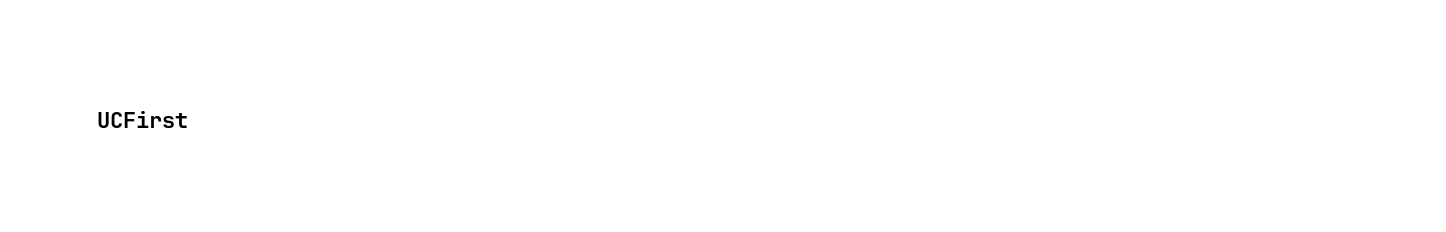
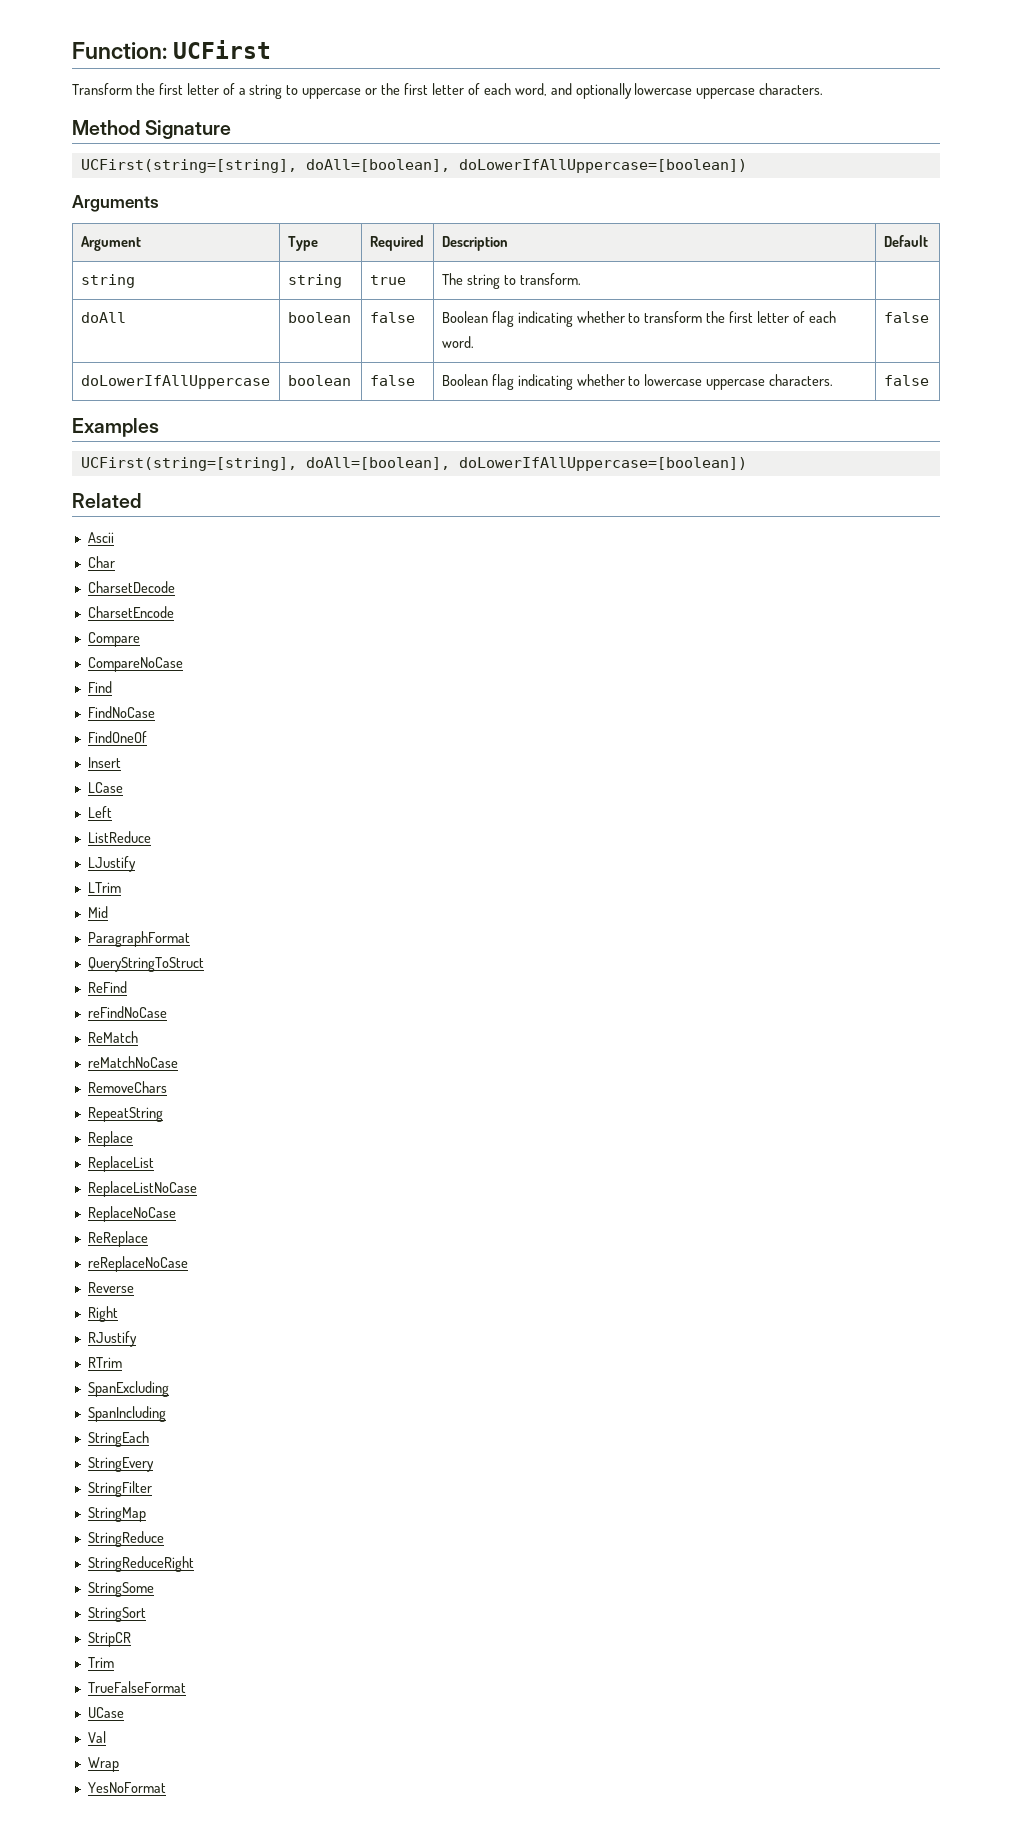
- UCFirst
+ Function: UCFirst
+ Transform the first letter of a string to uppercase or the first letter of each word, and optionally lowercase uppercase characters.
+ Method Signature
+ UCFirst(string=[string], doAll=[boolean], doLowerIfAllUppercase=[boolean])
+ Arguments
+ Argument | Type | Required | Description | Default
+ string | string | true | The string to transform. |
+ doAll | boolean | false | Boolean flag indicating whether to transform the first letter of each word. | false
+ doLowerIfAllUppercase | boolean | false | Boolean flag indicating whether to lowercase uppercase characters. | false
+ Examples
+ UCFirst(string=[string], doAll=[boolean], doLowerIfAllUppercase=[boolean])
+ Related
+ Ascii
+ Char
+ CharsetDecode
+ CharsetEncode
+ Compare
+ CompareNoCase
+ Find
+ FindNoCase
+ FindOneOf
+ Insert
+ LCase
+ Left
+ ListReduce
+ LJustify
+ LTrim
+ Mid
+ ParagraphFormat
+ QueryStringToStruct
+ ReFind
+ reFindNoCase
+ ReMatch
+ reMatchNoCase
+ RemoveChars
+ RepeatString
+ Replace
+ ReplaceList
+ ReplaceListNoCase
+ ReplaceNoCase
+ ReReplace
+ reReplaceNoCase
+ Reverse
+ Right
+ RJustify
+ RTrim
+ SpanExcluding
+ SpanIncluding
+ StringEach
+ StringEvery
+ StringFilter
+ StringMap
+ StringReduce
+ StringReduceRight
+ StringSome
+ StringSort
+ StripCR
+ Trim
+ TrueFalseFormat
+ UCase
+ Val
+ Wrap
+ YesNoFormat

